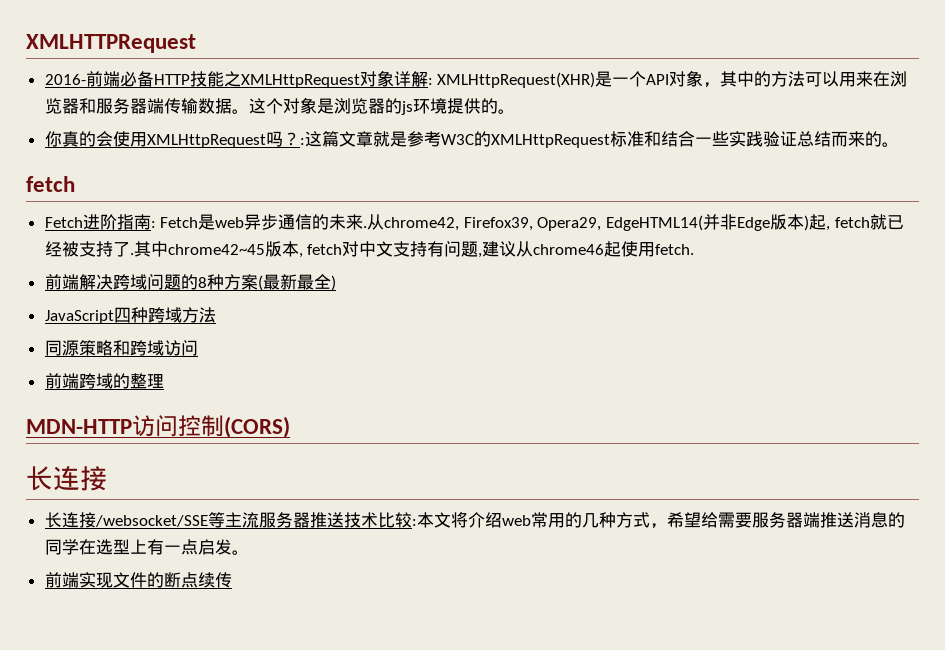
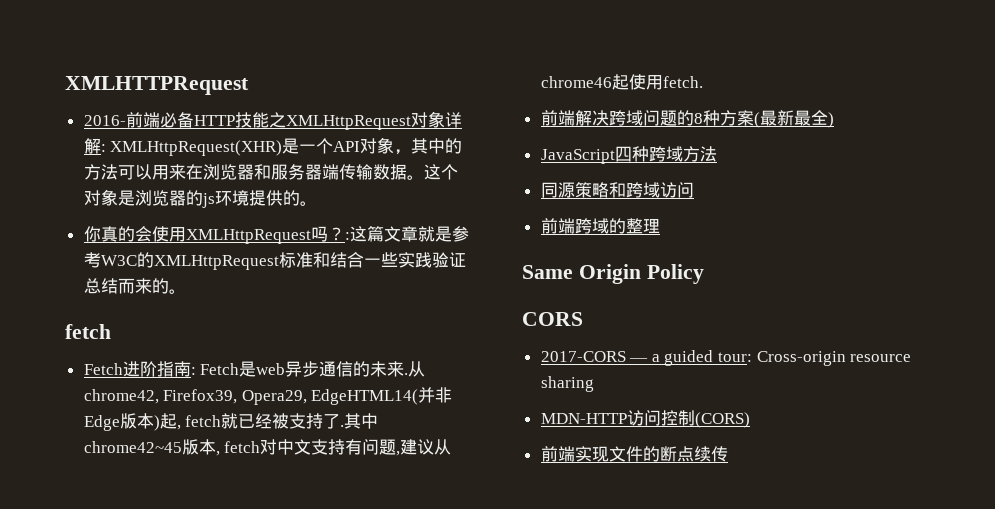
+ Same Origin Policy
+ CORS
+ 2017-CORS — a guided tour: Cross-origin resource sharing
  MDN-HTTP访问控制(CORS)
- 长连接
- 长连接/websocket/SSE等主流服务器推送技术比较:本文将介绍web常用的几种方式，希望给需要服务器端推送消息的同学在选型上有一点启发。

